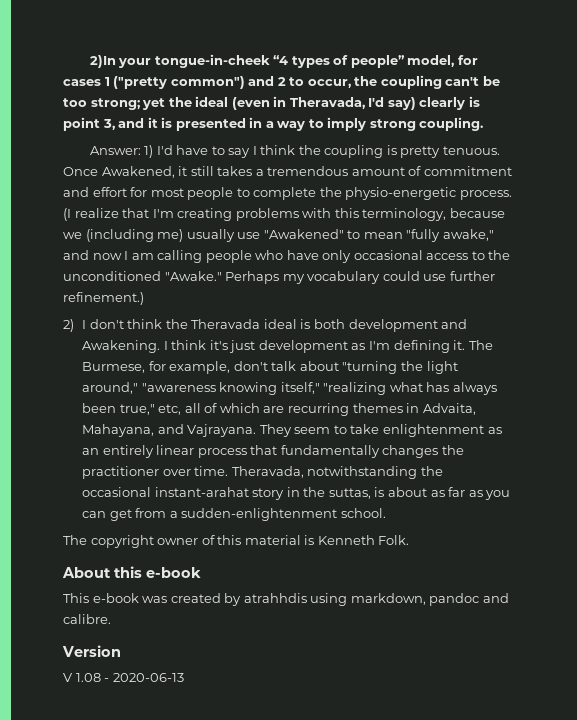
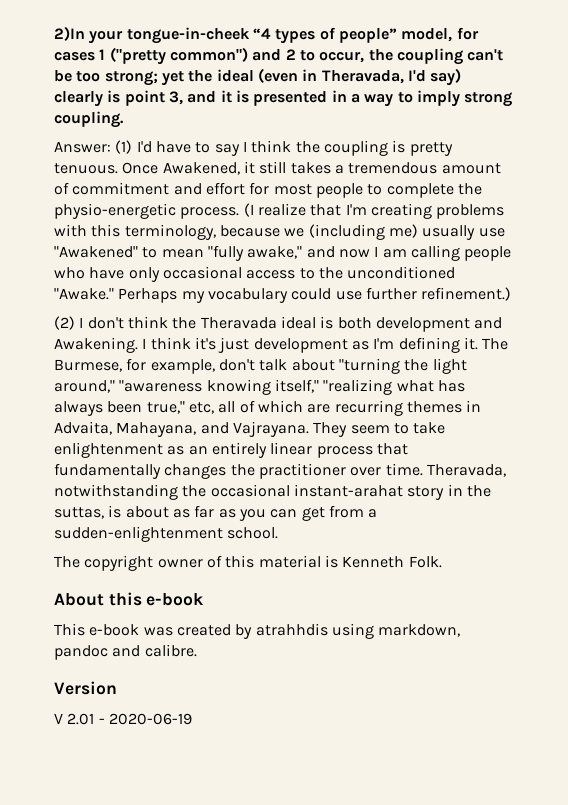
- Answer: 1) I'd have to say I think the coupling is pretty tenuous.
+ Answer: (1) I'd have to say I think the coupling is pretty tenuous.
- 2) I don't think the Theravada ideal is both development and Awakening.
+ (2) I don't think the Theravada ideal is both development and Awakening.
- V 1.08 - 2020-06-13
+ V 2.01 - 2020-06-19

